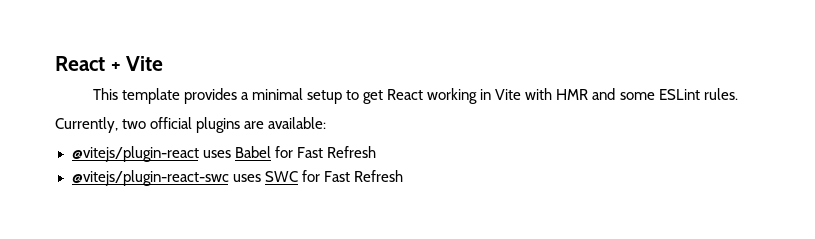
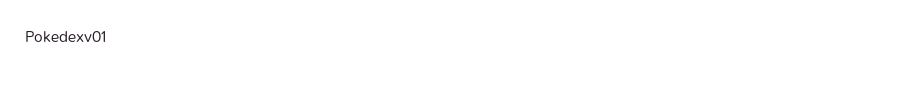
- React + Vite
- This template provides a minimal setup to get React working in Vite with HMR and some ESLint rules.
- Currently, two official plugins are available:
- @vitejs/plugin-react uses Babel for Fast Refresh
- @vitejs/plugin-react-swc uses SWC for Fast Refresh
+ Pokedexv01

